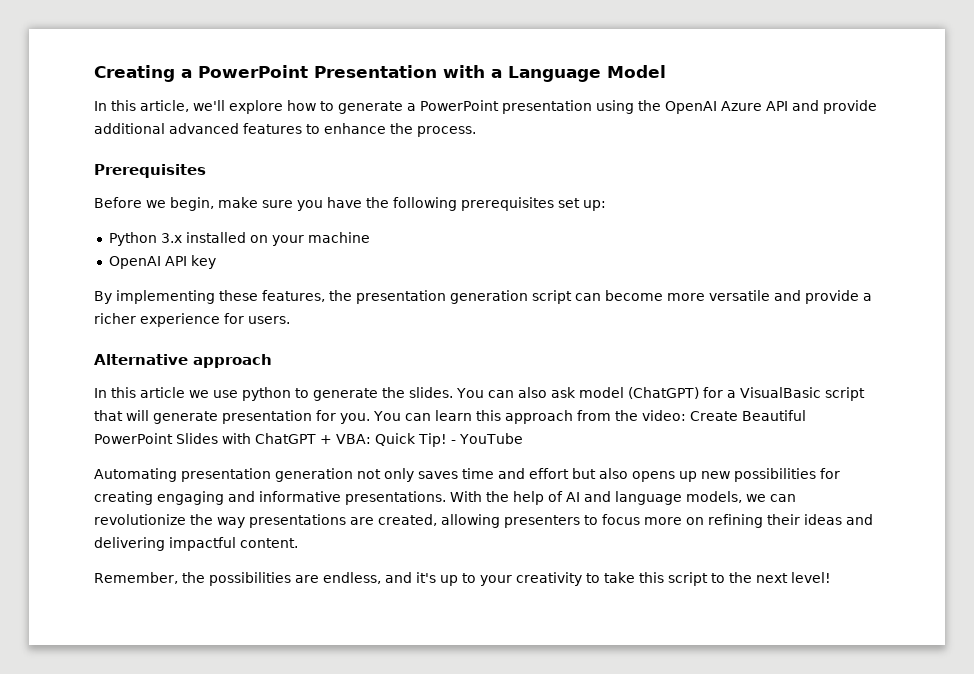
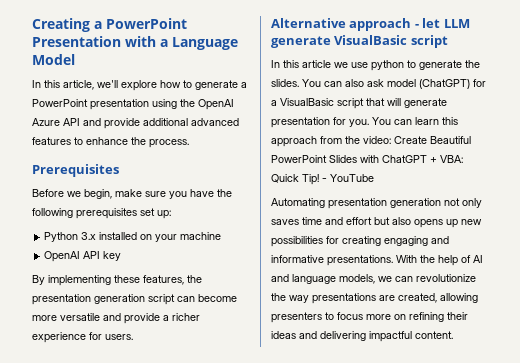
- Alternative approach
+ Alternative approach - let LLM generate VisualBasic script
- Remember, the possibilities are endless, and it's up to your creativity to take this script to the next level!

